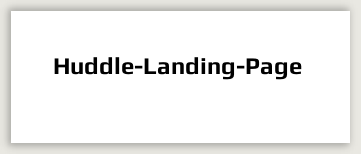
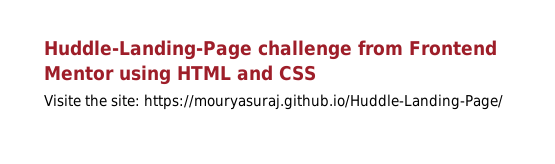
- Huddle-Landing-Page
+ Huddle-Landing-Page challenge from Frontend Mentor using HTML and CSS
+ Visite the site: https://mouryasuraj.github.io/Huddle-Landing-Page/

